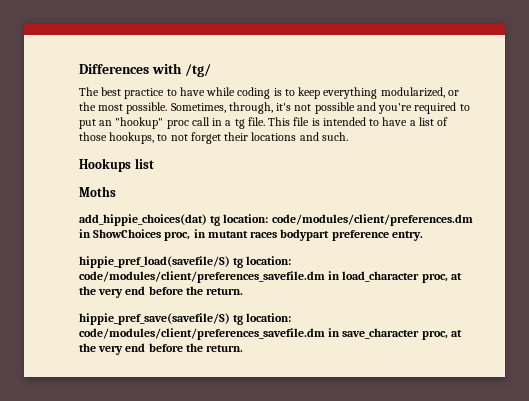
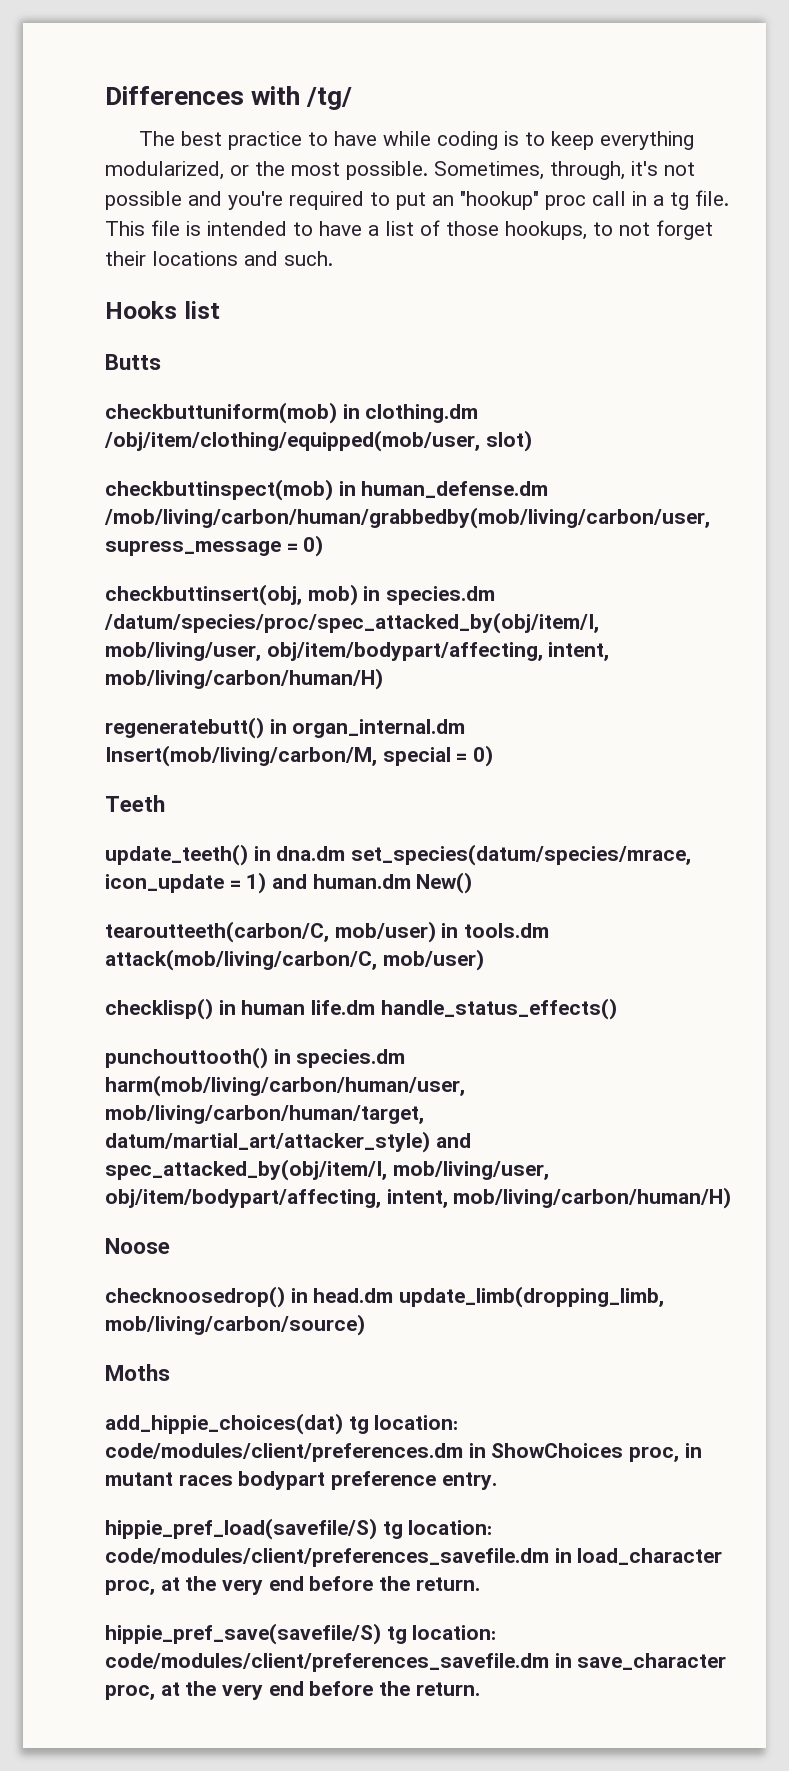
- Hookups list
+ Hooks list
+ Butts
+ checkbuttuniform(mob) in clothing.dm /obj/item/clothing/equipped(mob/user, slot)
+ checkbuttinspect(mob) in human_defense.dm /mob/living/carbon/human/grabbedby(mob/living/carbon/user, supress_message = 0)
+ checkbuttinsert(obj, mob) in species.dm /datum/species/proc/spec_attacked_by(obj/item/I, mob/living/user, obj/item/bodypart/affecting, intent, mob/living/carbon/human/H)
+ regeneratebutt() in organ_internal.dm Insert(mob/living/carbon/M, special = 0)
+ Teeth
+ update_teeth() in dna.dm set_species(datum/species/mrace, icon_update = 1) and human.dm New()
+ tearoutteeth(carbon/C, mob/user) in tools.dm attack(mob/living/carbon/C, mob/user)
+ checklisp() in human life.dm handle_status_effects()
+ punchouttooth() in species.dm harm(mob/living/carbon/human/user, mob/living/carbon/human/target, datum/martial_art/attacker_style) and spec_attacked_by(obj/item/I, mob/living/user, obj/item/bodypart/affecting, intent, mob/living/carbon/human/H)
+ Noose
+ checknoosedrop() in head.dm update_limb(dropping_limb, mob/living/carbon/source)

